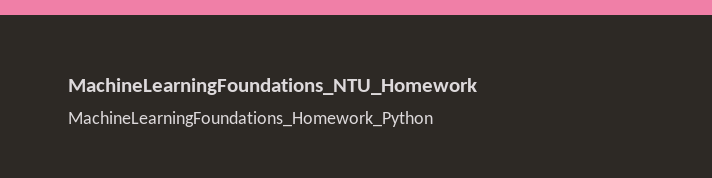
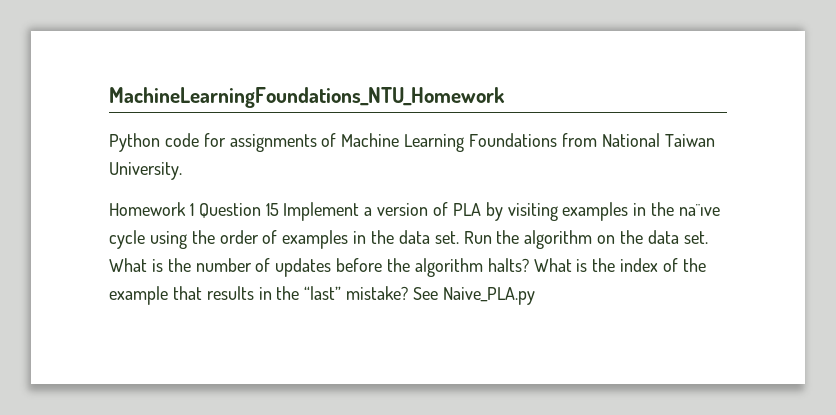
- MachineLearningFoundations_Homework_Python
+ Python code for assignments of Machine Learning Foundations from National Taiwan University.
+ Homework 1 Question 15 Implement a version of PLA by visiting examples in the na¨ıve cycle using the order of examples in the data set. Run the algorithm on the data set. What is the number of updates before the algorithm halts? What is the index of the example that results in the “last” mistake? See Naive_PLA.py

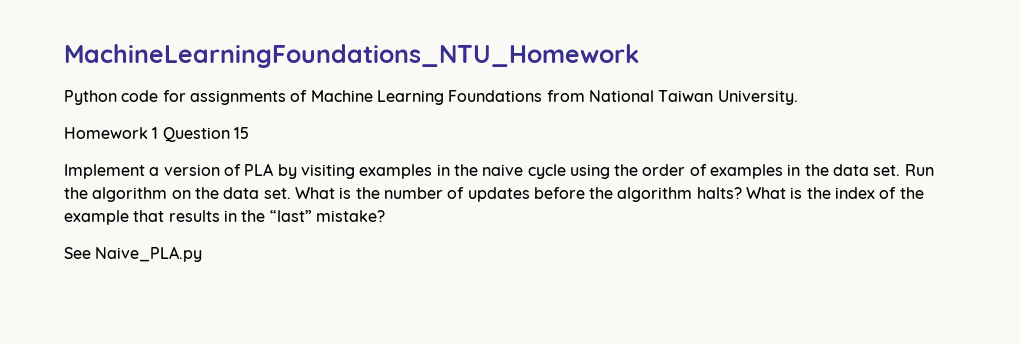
- Homework 1 Question 15 Implement a version of PLA by visiting examples in the na¨ıve cycle using the order of examples in the data set.
+ Homework 1 Question 15
+ Implement a version of PLA by visiting examples in the naive cycle using the order of examples in the data set.
- What is the index of the example that results in the “last” mistake? See Naive_PLA.py
+ What is the index of the example that results in the “last” mistake?
+ See Naive_PLA.py

